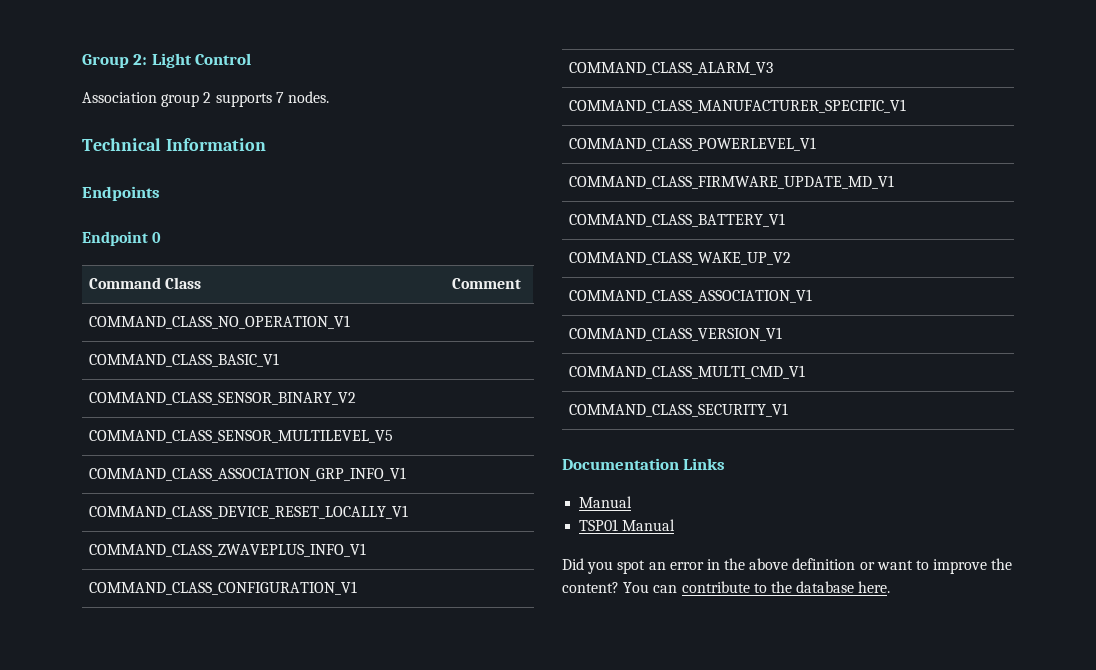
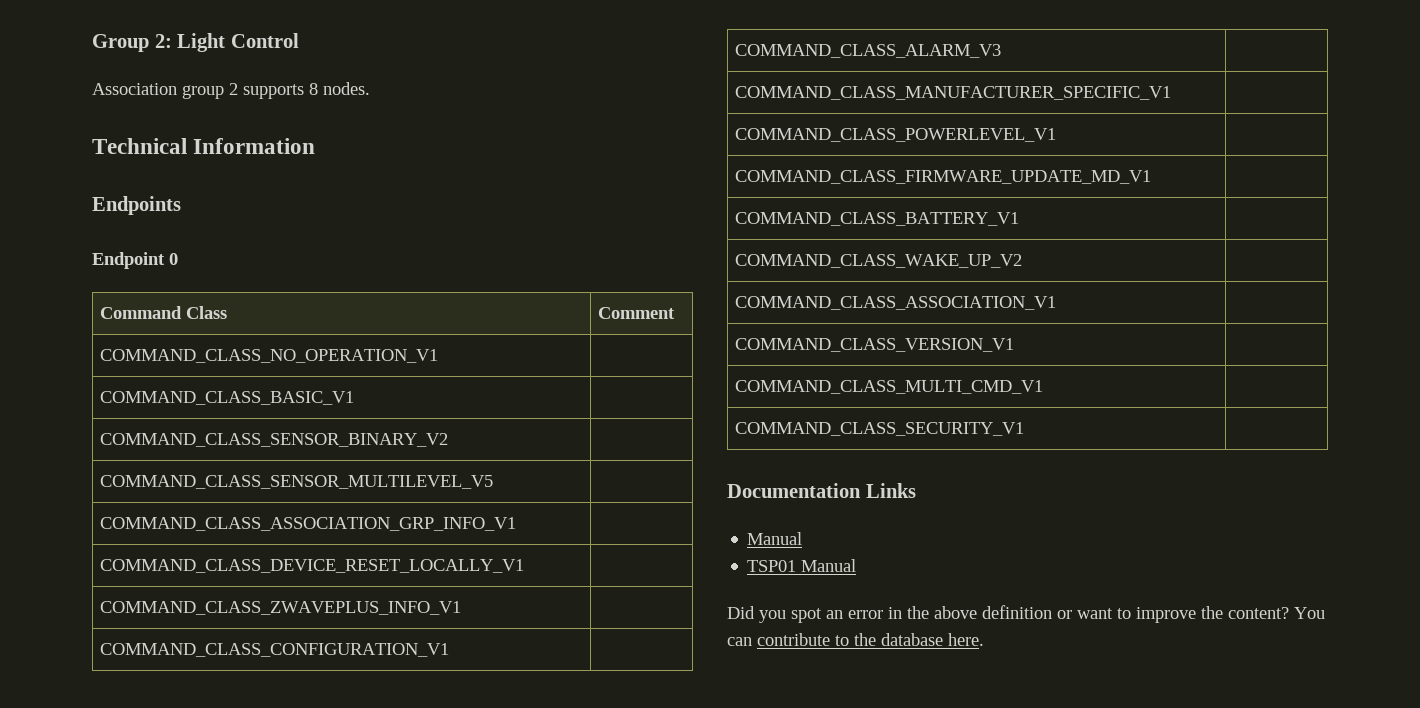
- Association group 2 supports 7 nodes.
+ Association group 2 supports 8 nodes.

